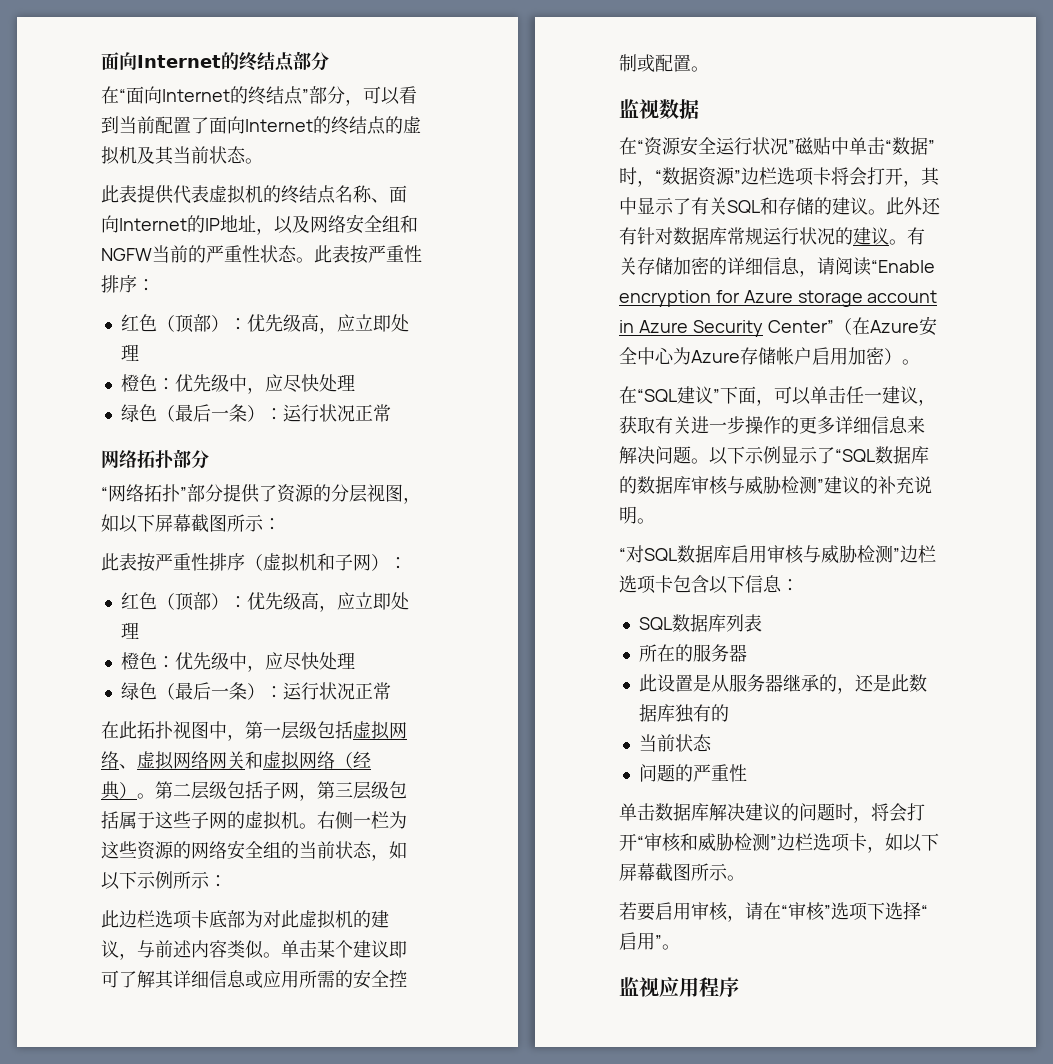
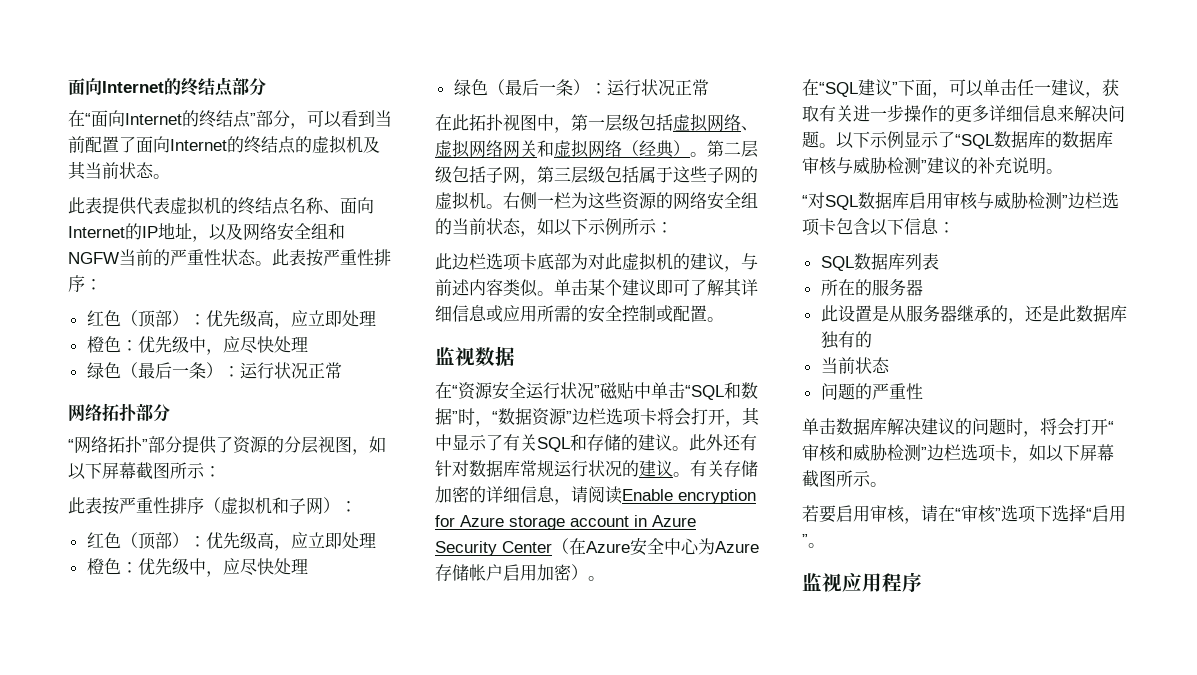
- 在“资源安全运行状况”磁贴中单击“数据”时，“数据资源”边栏选项卡将会打开，其中显示了有关SQL和存储的建议。
+ 在“资源安全运行状况”磁贴中单击“SQL和数据”时，“数据资源”边栏选项卡将会打开，其中显示了有关SQL和存储的建议。
- 有关存储加密的详细信息，请阅读“Enable encryption for Azure storage account in Azure Security Center”（在Azure安全中心为Azure存储帐户启用加密）。
+ 有关存储加密的详细信息，请阅读Enable encryption for Azure storage account in Azure Security Center（在Azure安全中心为Azure存储帐户启用加密）。

